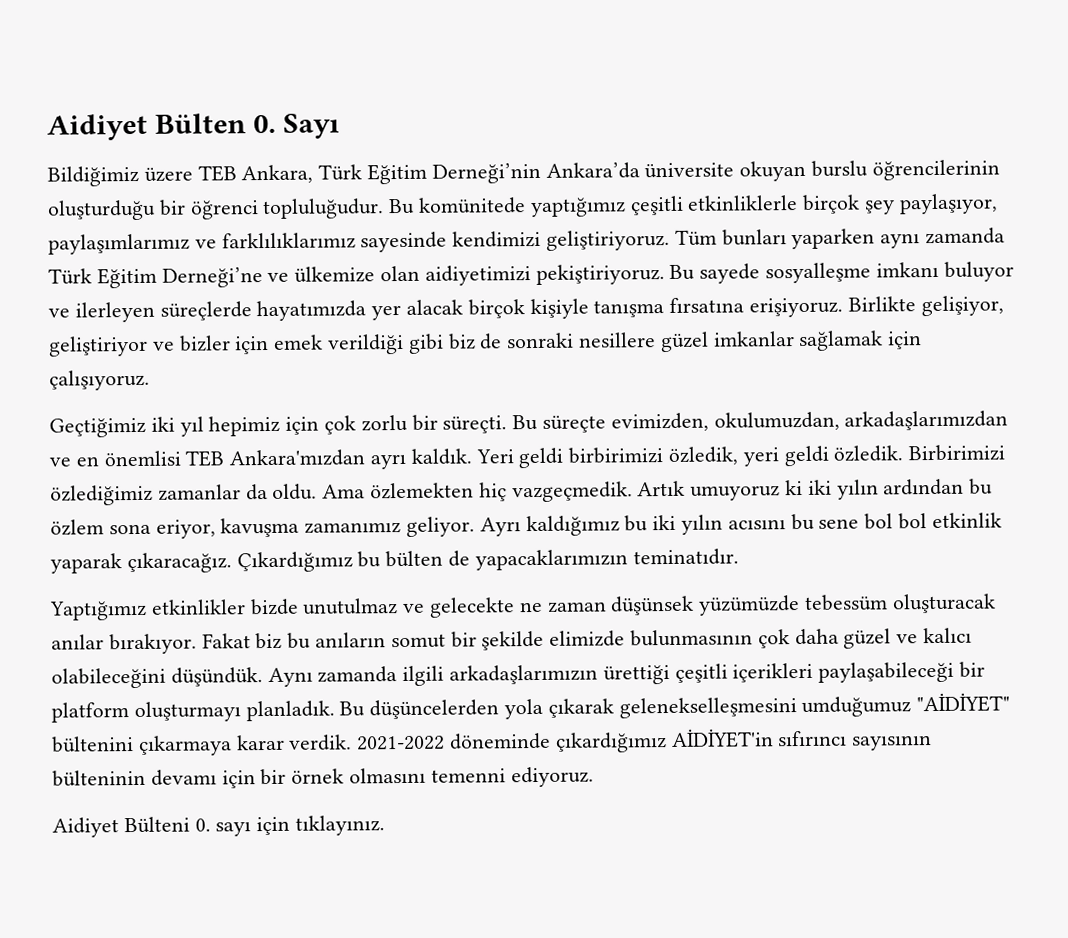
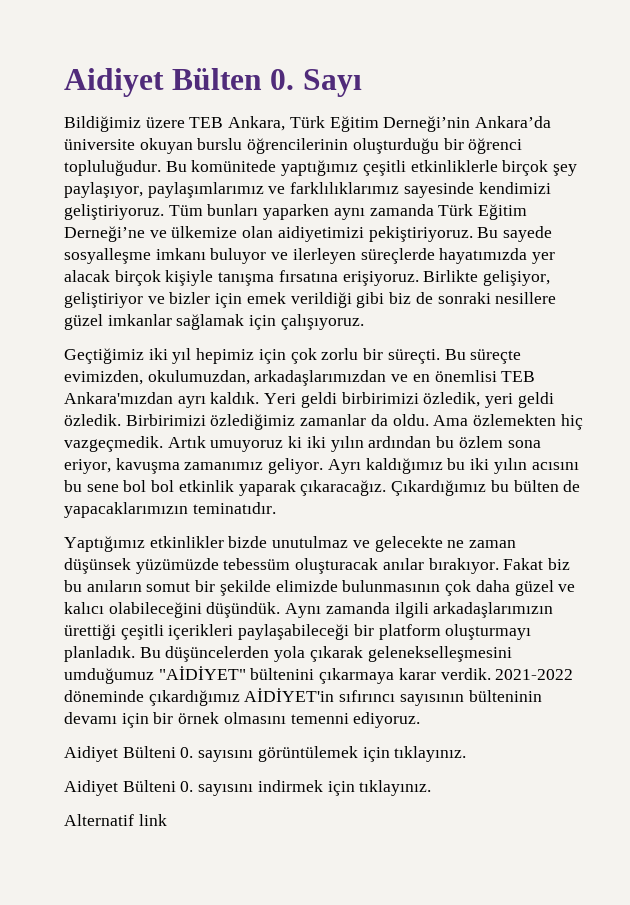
- Aidiyet Bülteni 0. sayı için tıklayınız.
+ Aidiyet Bülteni 0. sayısını görüntülemek için tıklayınız.
+ Aidiyet Bülteni 0. sayısını indirmek için tıklayınız.
+ Alternatif link

